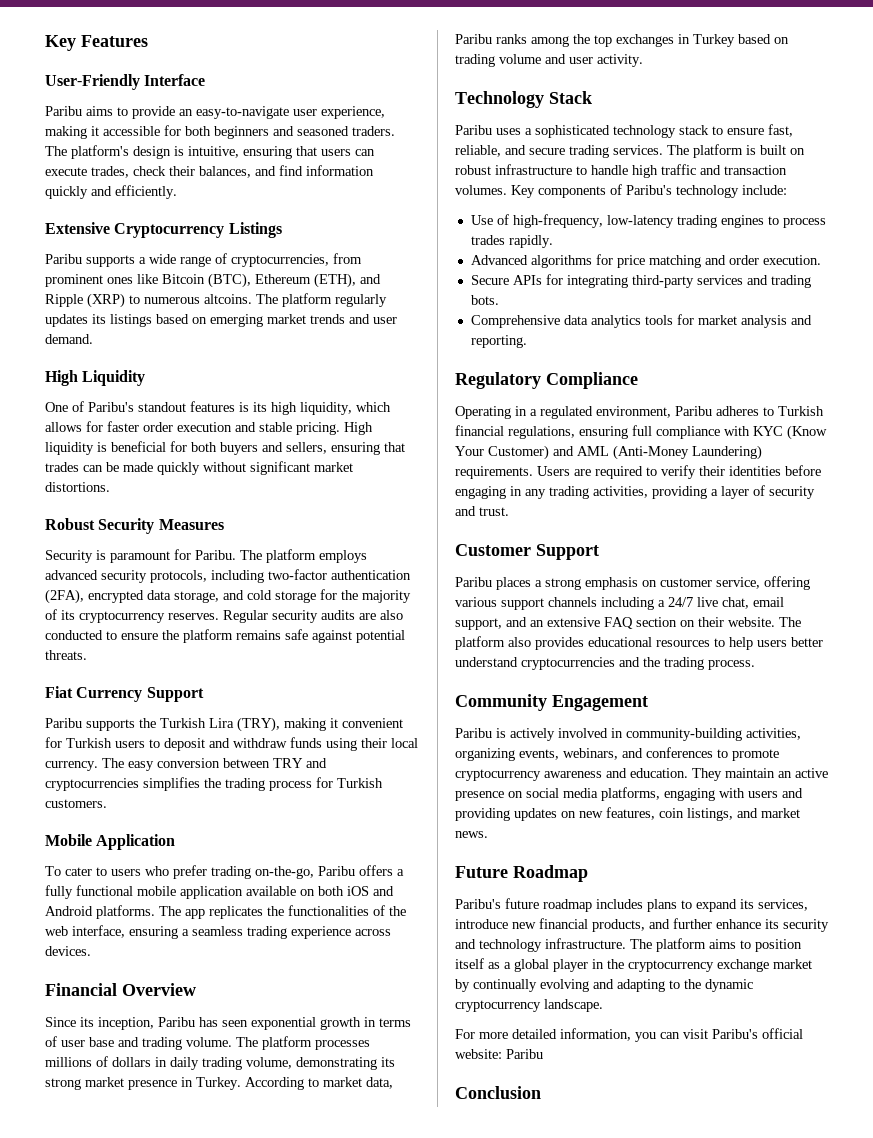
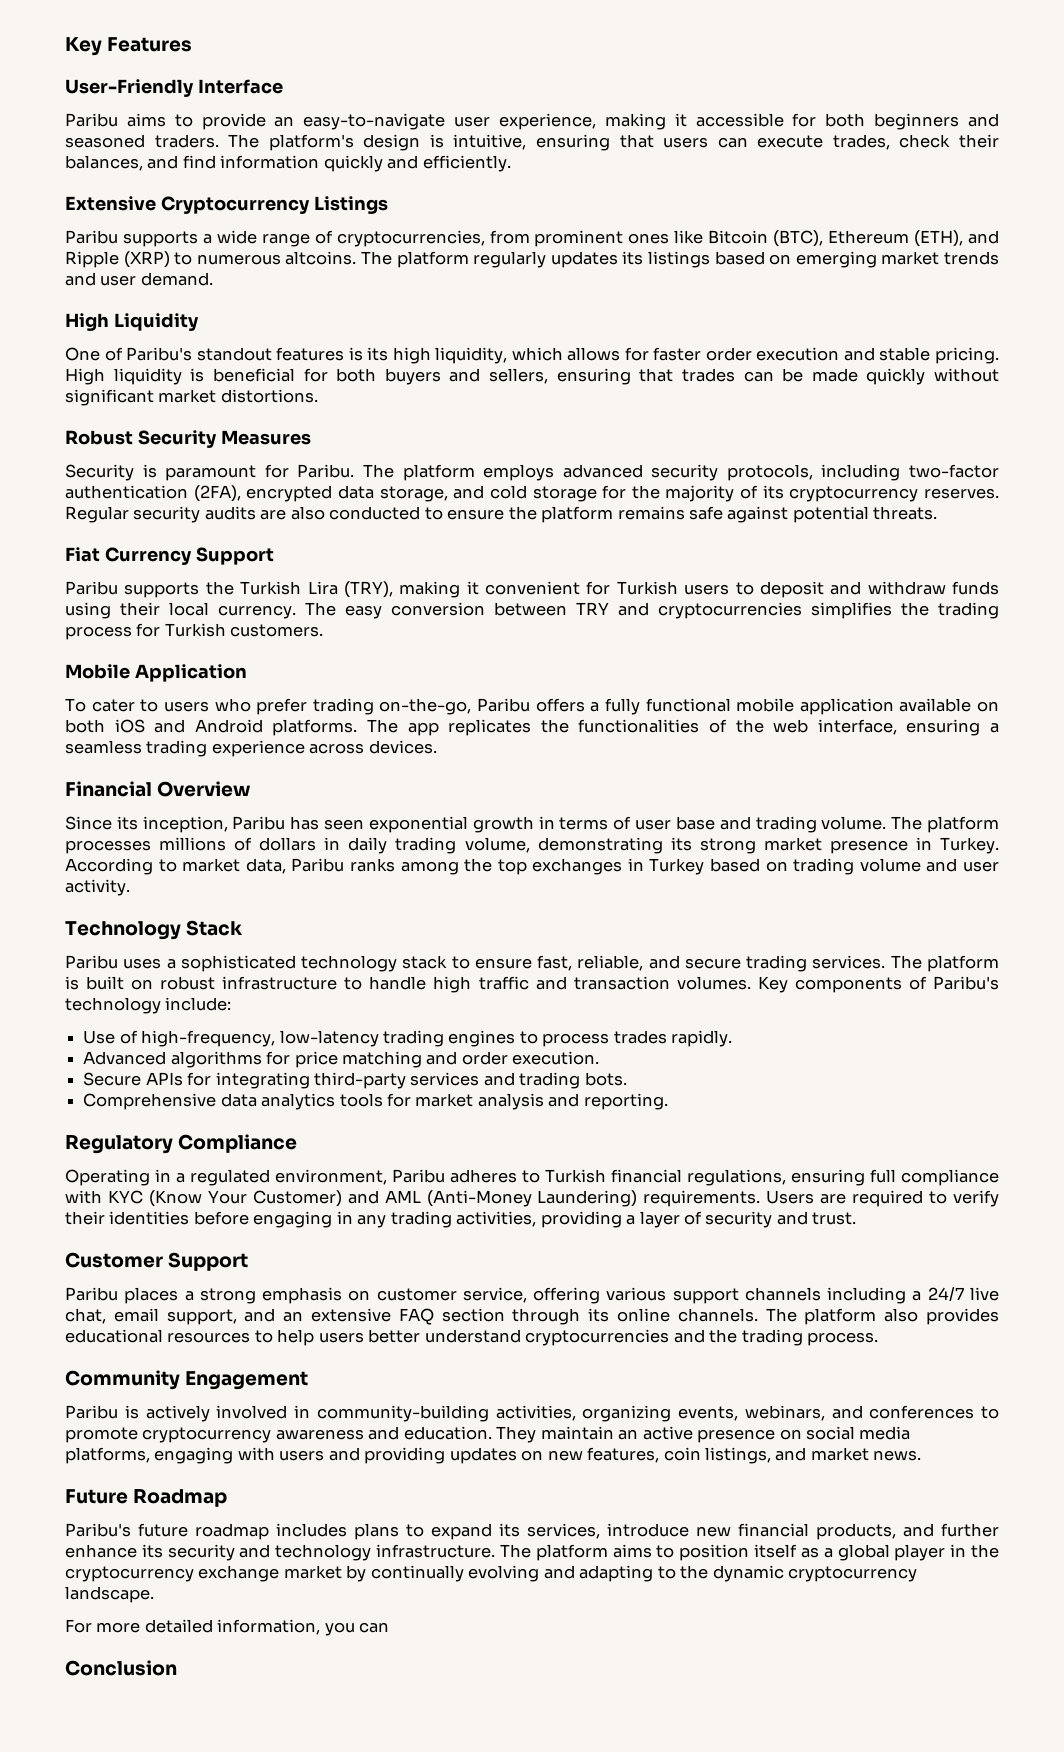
- Paribu places a strong emphasis on customer service, offering various support channels including a 24/7 live chat, email support, and an extensive FAQ section on their website.
+ Paribu places a strong emphasis on customer service, offering various support channels including a 24/7 live chat, email support, and an extensive FAQ section through its online channels.
- For more detailed information, you can visit Paribu's official website: Paribu
+ For more detailed information, you can

